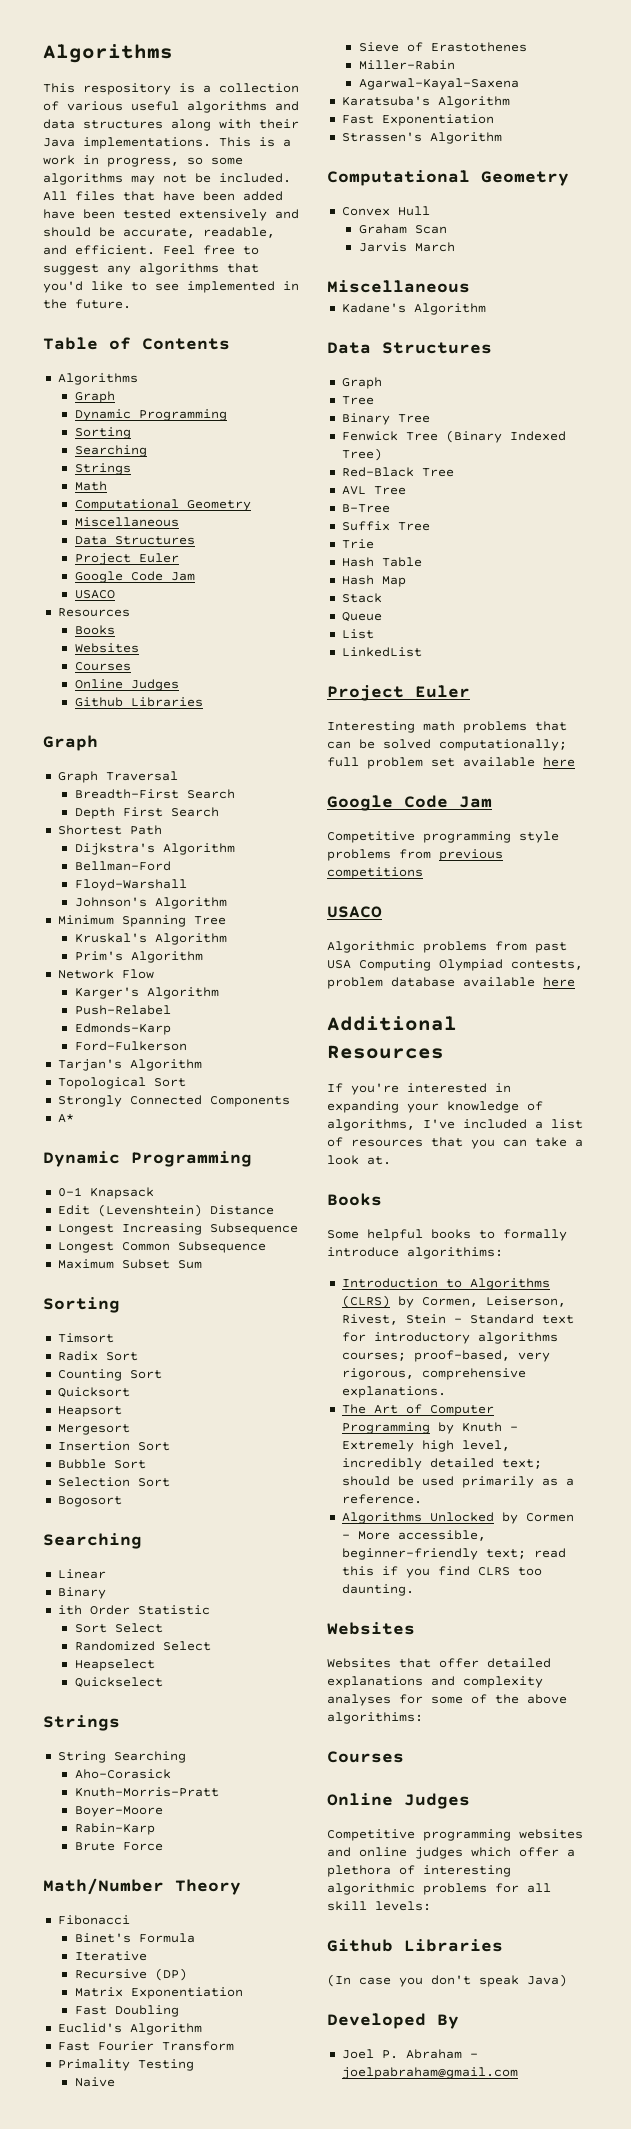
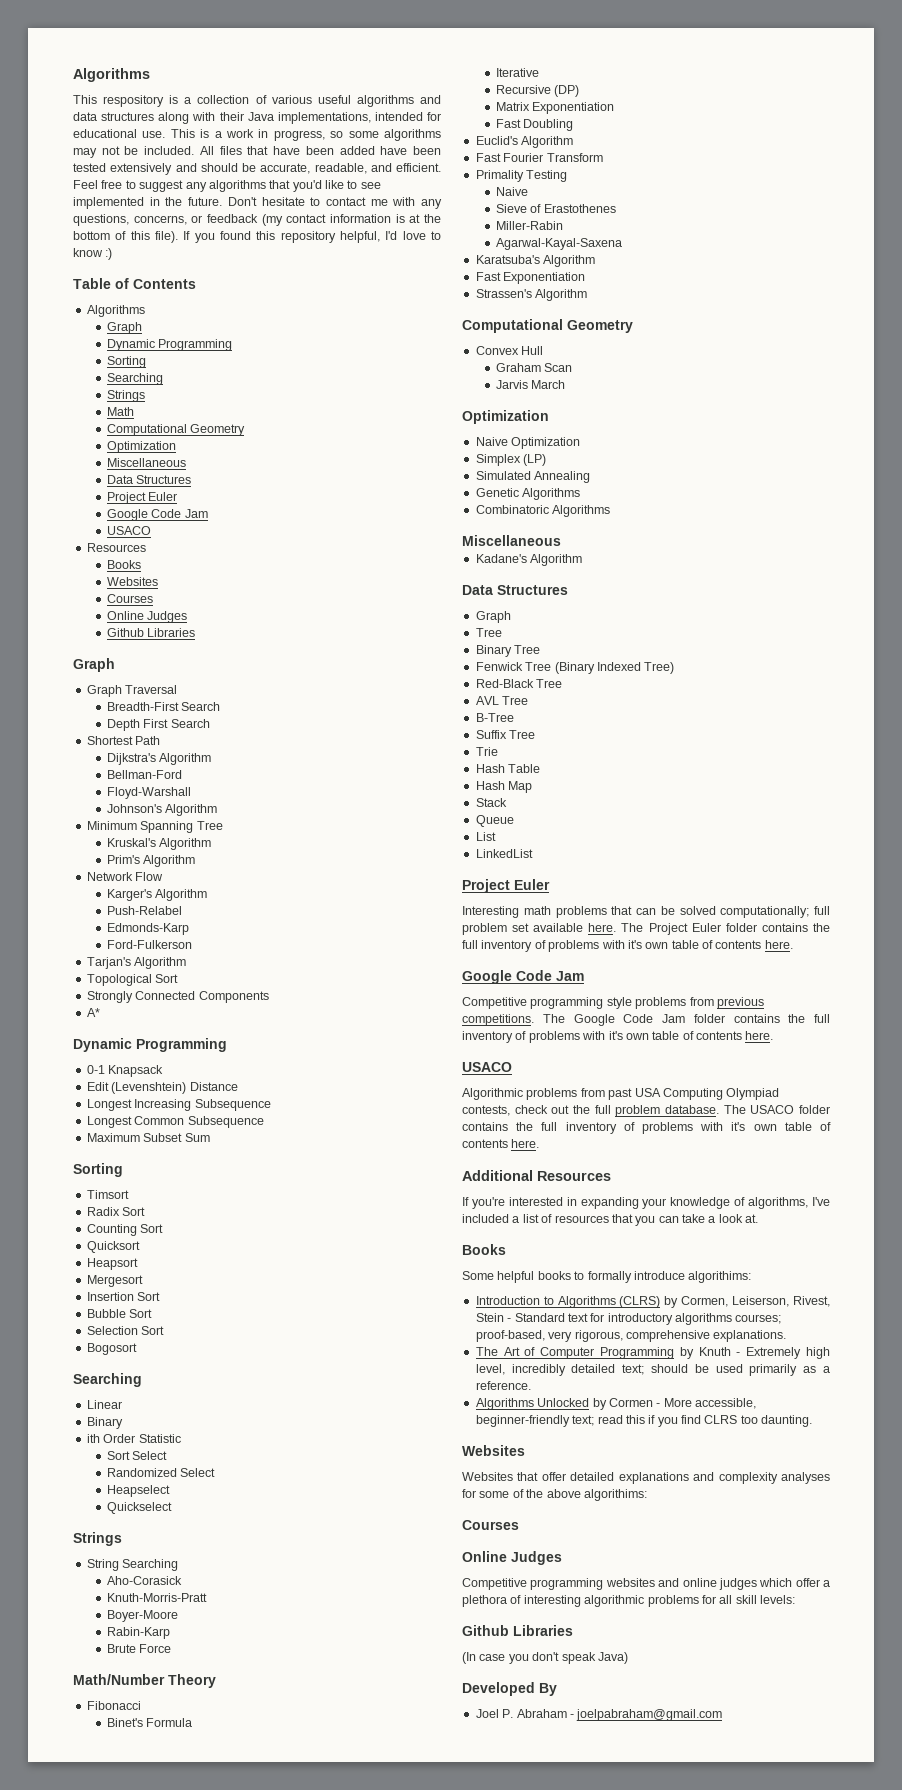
- This respository is a collection of various useful algorithms and data structures along with their Java implementations.
+ This respository is a collection of various useful algorithms and data structures along with their Java implementations, intended for educational use.
+ Don't hesitate to contact me with any questions, concerns, or feedback (my contact information is at the bottom of this file). If you found this repository helpful, I'd love to know :)
  Math
  Computational Geometry
+ Optimization
  Jarvis March
+ Optimization
+ Naive Optimization
+ Simplex (LP)
+ Simulated Annealing
+ Genetic Algorithms
+ Combinatoric Algorithms
- Interesting math problems that can be solved computationally; full problem set available here
+ Interesting math problems that can be solved computationally; full problem set available here. The Project Euler folder contains the full inventory of problems with it's own table of contents here.
- Competitive programming style problems from previous competitions
+ Competitive programming style problems from previous competitions. The Google Code Jam folder contains the full inventory of problems with it's own table of contents here.
- Algorithmic problems from past USA Computing Olympiad contests, problem database available here
+ Algorithmic problems from past USA Computing Olympiad contests, check out the full problem database. The USACO folder contains the full inventory of problems with it's own table of contents here.

